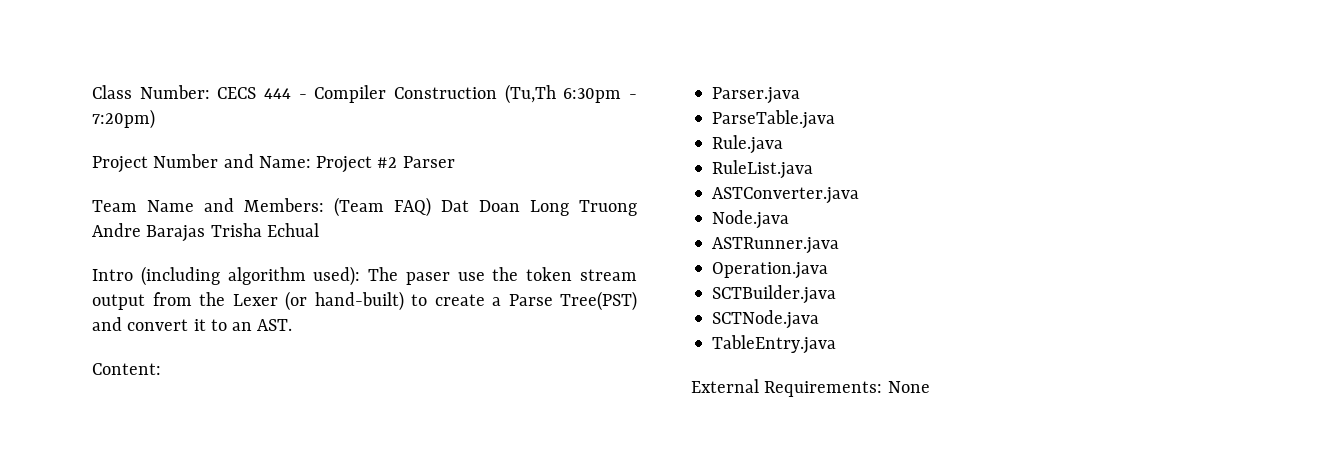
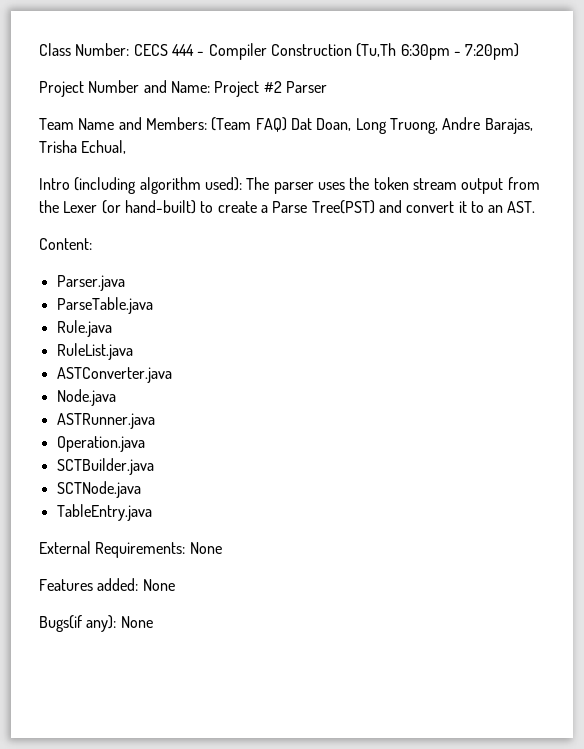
- Team Name and Members: (Team FAQ) Dat Doan Long Truong Andre Barajas Trisha Echual
+ Team Name and Members: (Team FAQ) Dat Doan, Long Truong, Andre Barajas, Trisha Echual,
- Intro (including algorithm used): The paser use the token stream output from the Lexer (or hand-built) to create a Parse Tree(PST) and convert it to an AST.
+ Intro (including algorithm used): The parser uses the token stream output from the Lexer (or hand-built) to create a Parse Tree(PST) and convert it to an AST.
+ Features added: None
+ Bugs(if any): None

